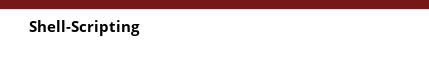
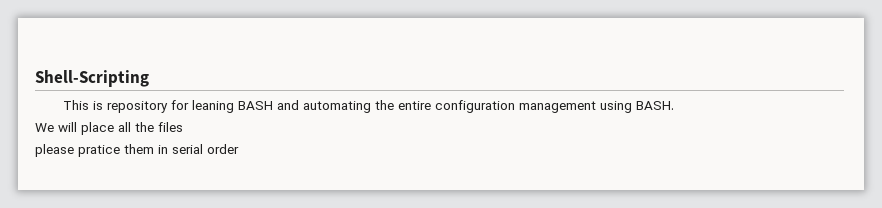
+ This is repository for leaning BASH and automating the entire configuration management using BASH.
+ We will place all the files
+ please pratice them in serial order

